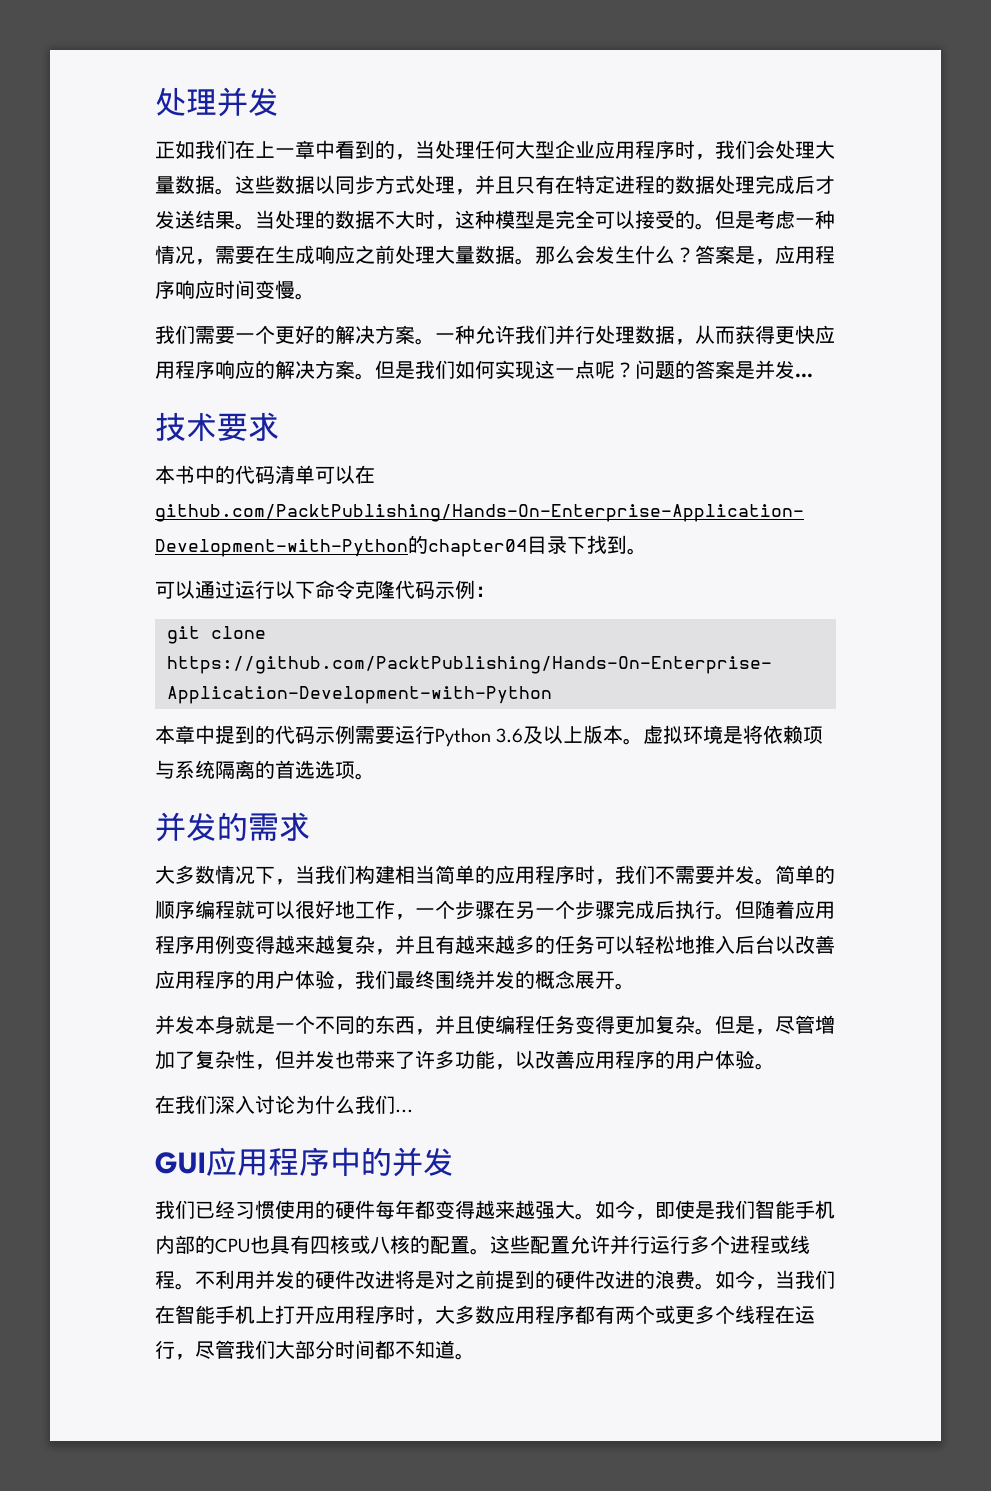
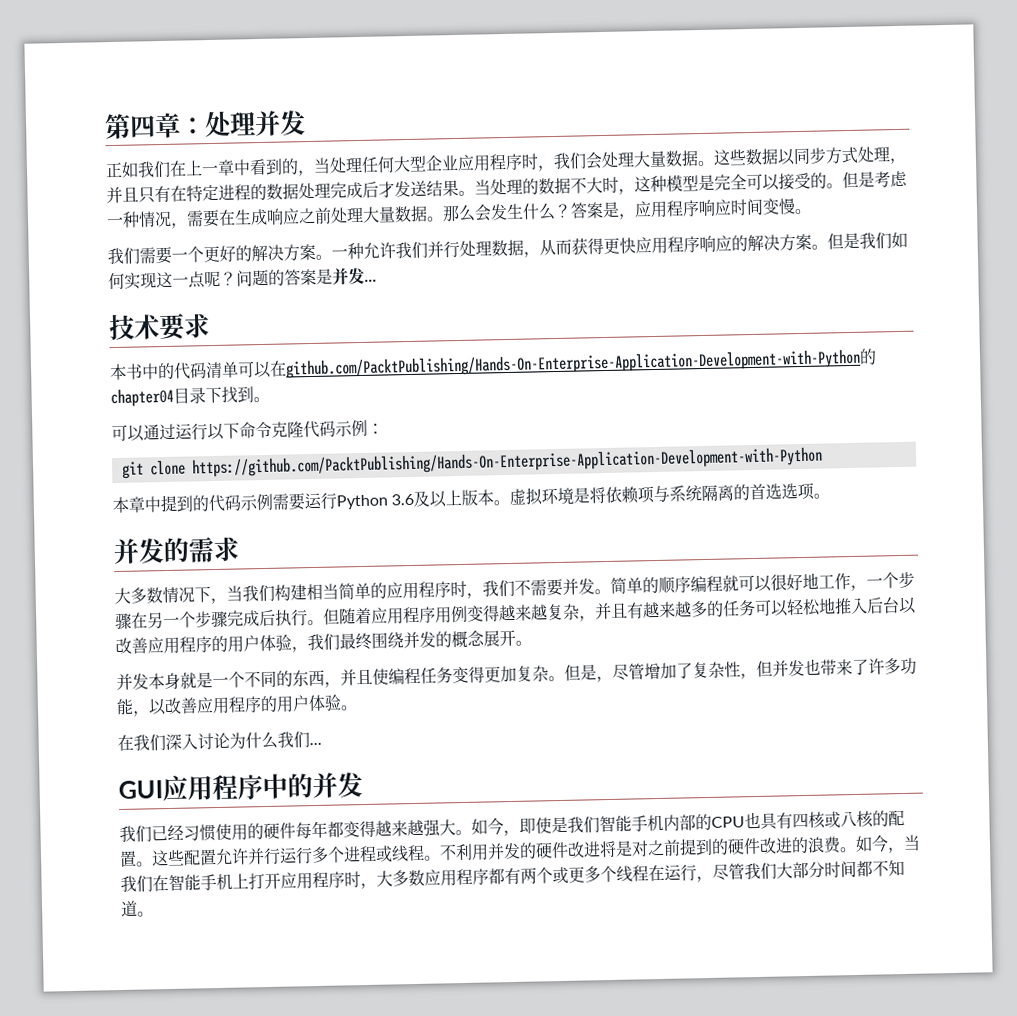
- 处理并发
+ 第四章：处理并发

